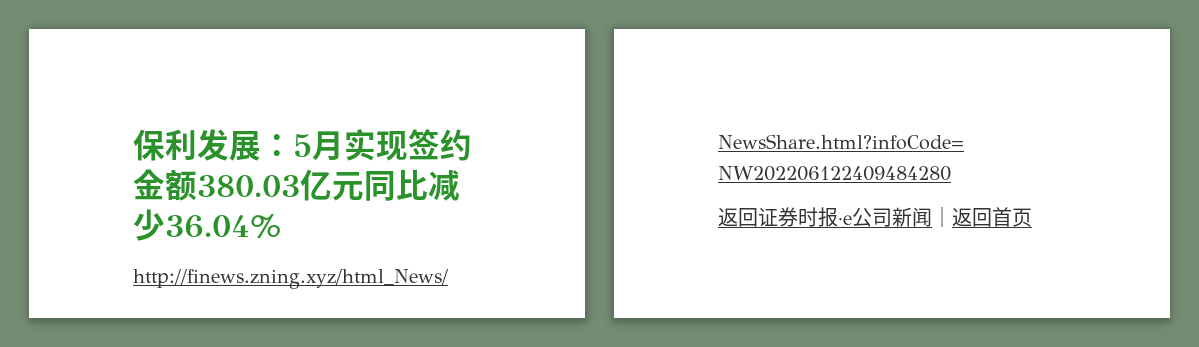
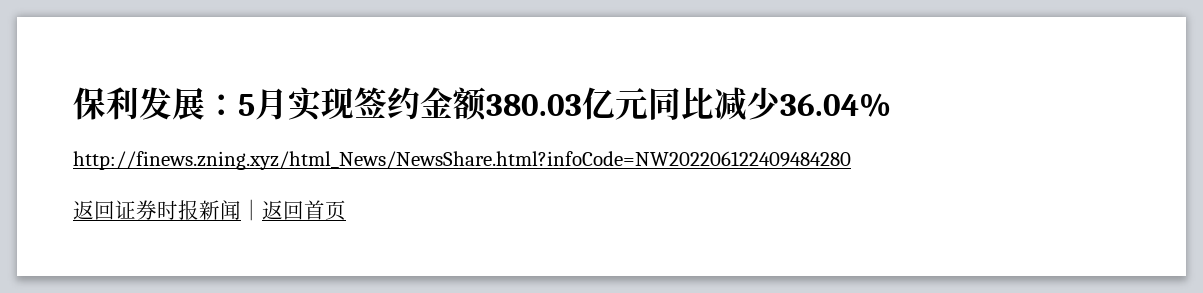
- 返回证券时报·e公司新闻｜返回首页
+ 返回证券时报新闻｜返回首页

